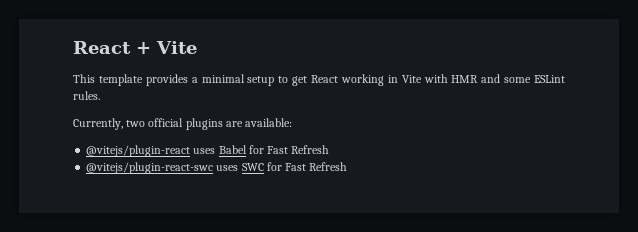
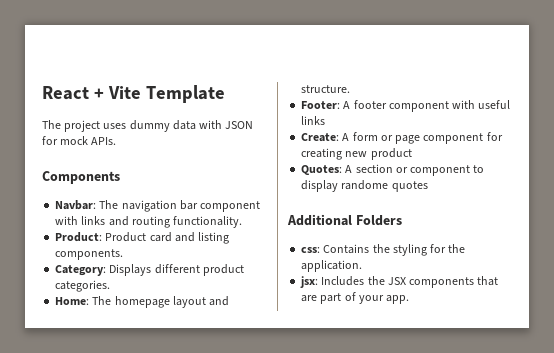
- React + Vite
- This template provides a minimal setup to get React working in Vite with HMR and some ESLint rules.
- Currently, two official plugins are available:
- @vitejs/plugin-react uses Babel for Fast Refresh
- @vitejs/plugin-react-swc uses SWC for Fast Refresh
+ React + Vite Template
+ The project uses dummy data with JSON for mock APIs.
+ Components
+ Navbar: The navigation bar component with links and routing functionality.
+ Product: Product card and listing components.
+ Category: Displays different product categories.
+ Home: The homepage layout and structure.
+ Footer: A footer component with useful links
+ Create: A form or page component for creating new product
+ Quotes: A section or component to display randome quotes
+ Additional Folders
+ css: Contains the styling for the application.
+ jsx: Includes the JSX components that are part of your app.

